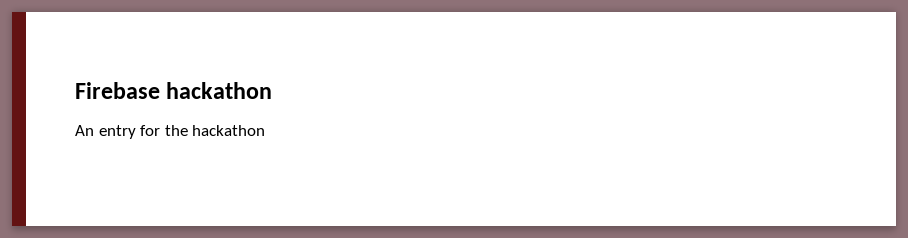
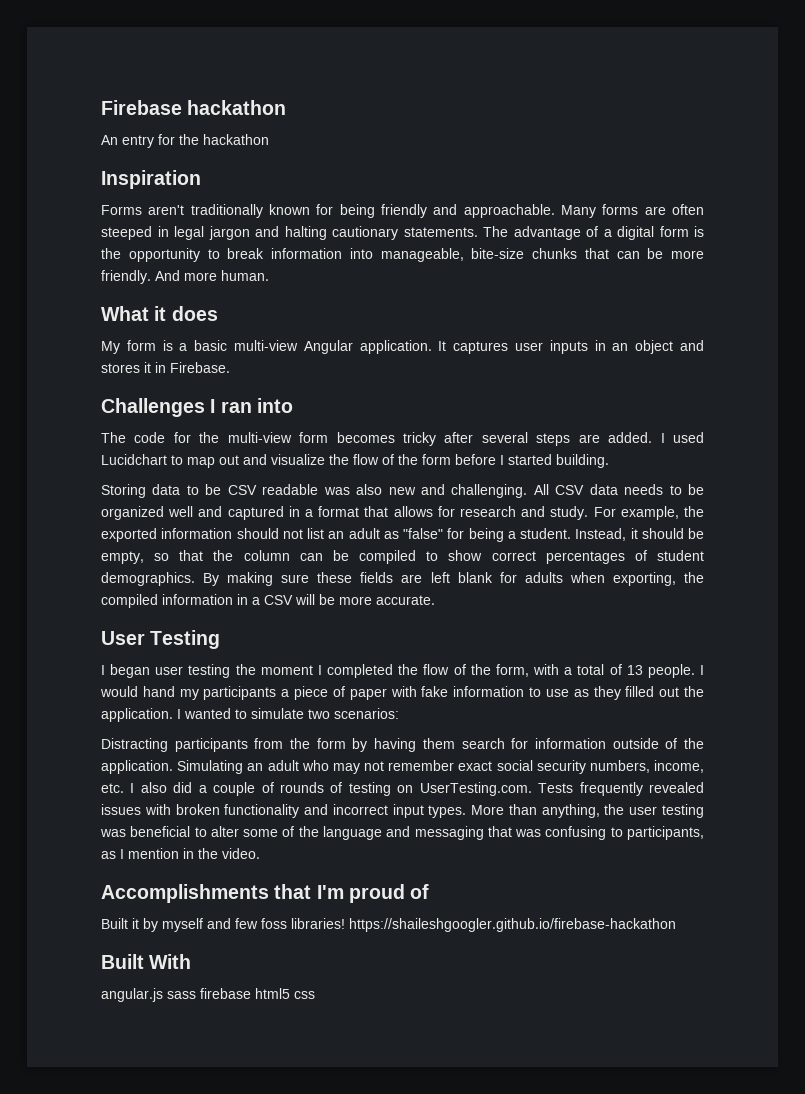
+ Inspiration
+ Forms aren't traditionally known for being friendly and approachable. Many forms are often steeped in legal jargon and halting cautionary statements. The advantage of a digital form is the opportunity to break information into manageable, bite-size chunks that can be more friendly. And more human.
+ What it does
+ My form is a basic multi-view Angular application. It captures user inputs in an object and stores it in Firebase.
+ Challenges I ran into
+ The code for the multi-view form becomes tricky after several steps are added. I used Lucidchart to map out and visualize the flow of the form before I started building.
+ Storing data to be CSV readable was also new and challenging. All CSV data needs to be organized well and captured in a format that allows for research and study. For example, the exported information should not list an adult as "false" for being a student. Instead, it should be empty, so that the column can be compiled to show correct percentages of student demographics. By making sure these fields are left blank for adults when exporting, the compiled information in a CSV will be more accurate.
+ User Testing
+ I began user testing the moment I completed the flow of the form, with a total of 13 people. I would hand my participants a piece of paper with fake information to use as they filled out the application. I wanted to simulate two scenarios:
+ Distracting participants from the form by having them search for information outside of the application. Simulating an adult who may not remember exact social security numbers, income, etc. I also did a couple of rounds of testing on UserTesting.com. Tests frequently revealed issues with broken functionality and incorrect input types. More than anything, the user testing was beneficial to alter some of the language and messaging that was confusing to participants, as I mention in the video.
+ Accomplishments that I'm proud of
+ Built it by myself and few foss libraries! https://shaileshgoogler.github.io/firebase-hackathon
+ Built With
+ angular.js sass firebase html5 css

